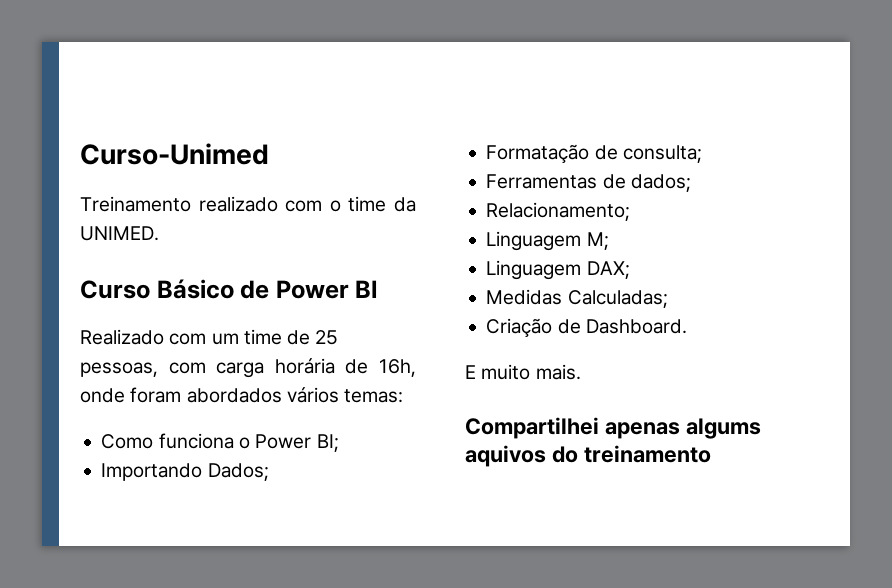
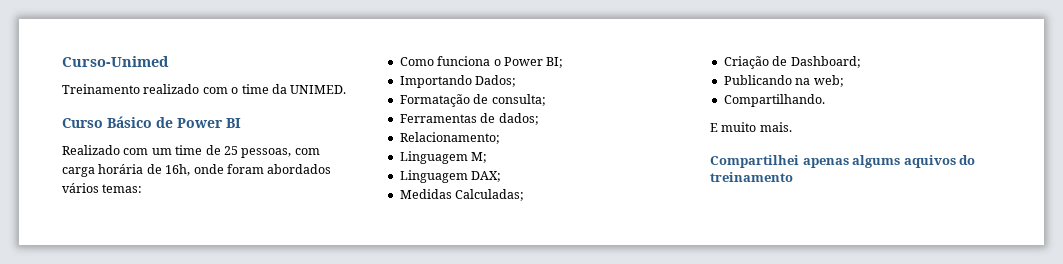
- Criação de Dashboard.
+ Criação de Dashboard;
+ Publicando na web;
+ Compartilhando.

